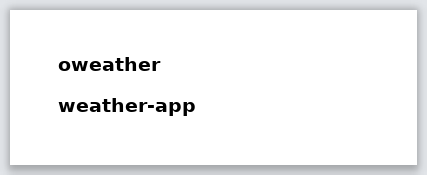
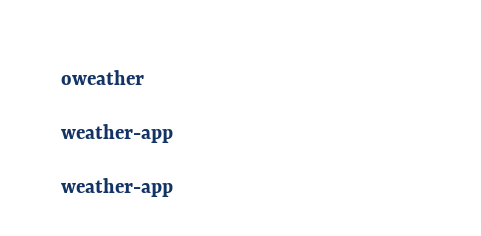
  oweather
+ weather-app

